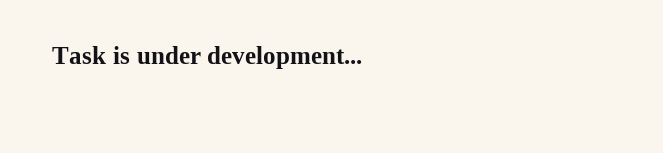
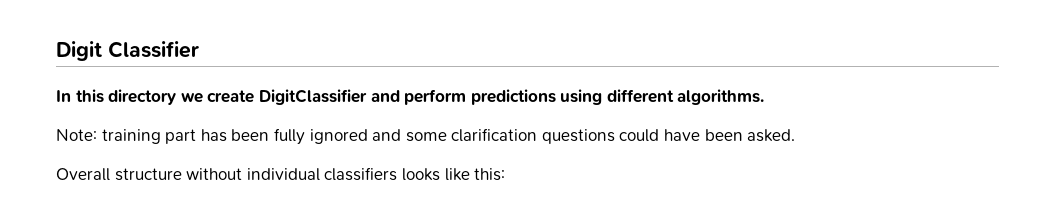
- Task is under development...
+ Digit Classifier
+ In this directory we create DigitClassifier and perform predictions using different algorithms.
+ Note: training part has been fully ignored and some clarification questions could have been asked.
+ Overall structure without individual classifiers looks like this:

